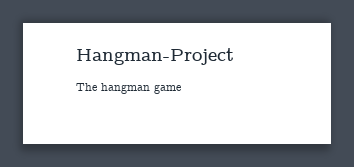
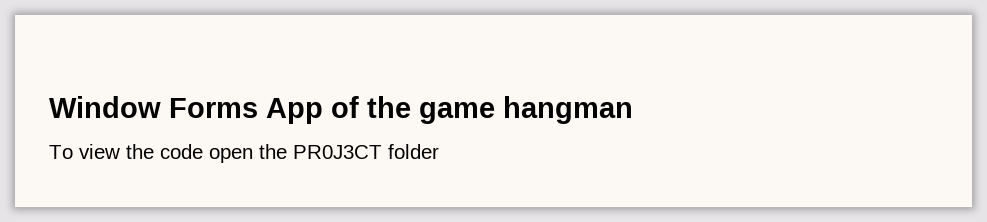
- Hangman-Project
- The hangman game
+ Window Forms App of the game hangman
+ To view the code open the PR0J3CT folder

